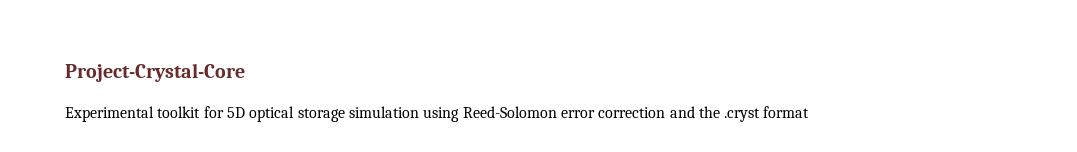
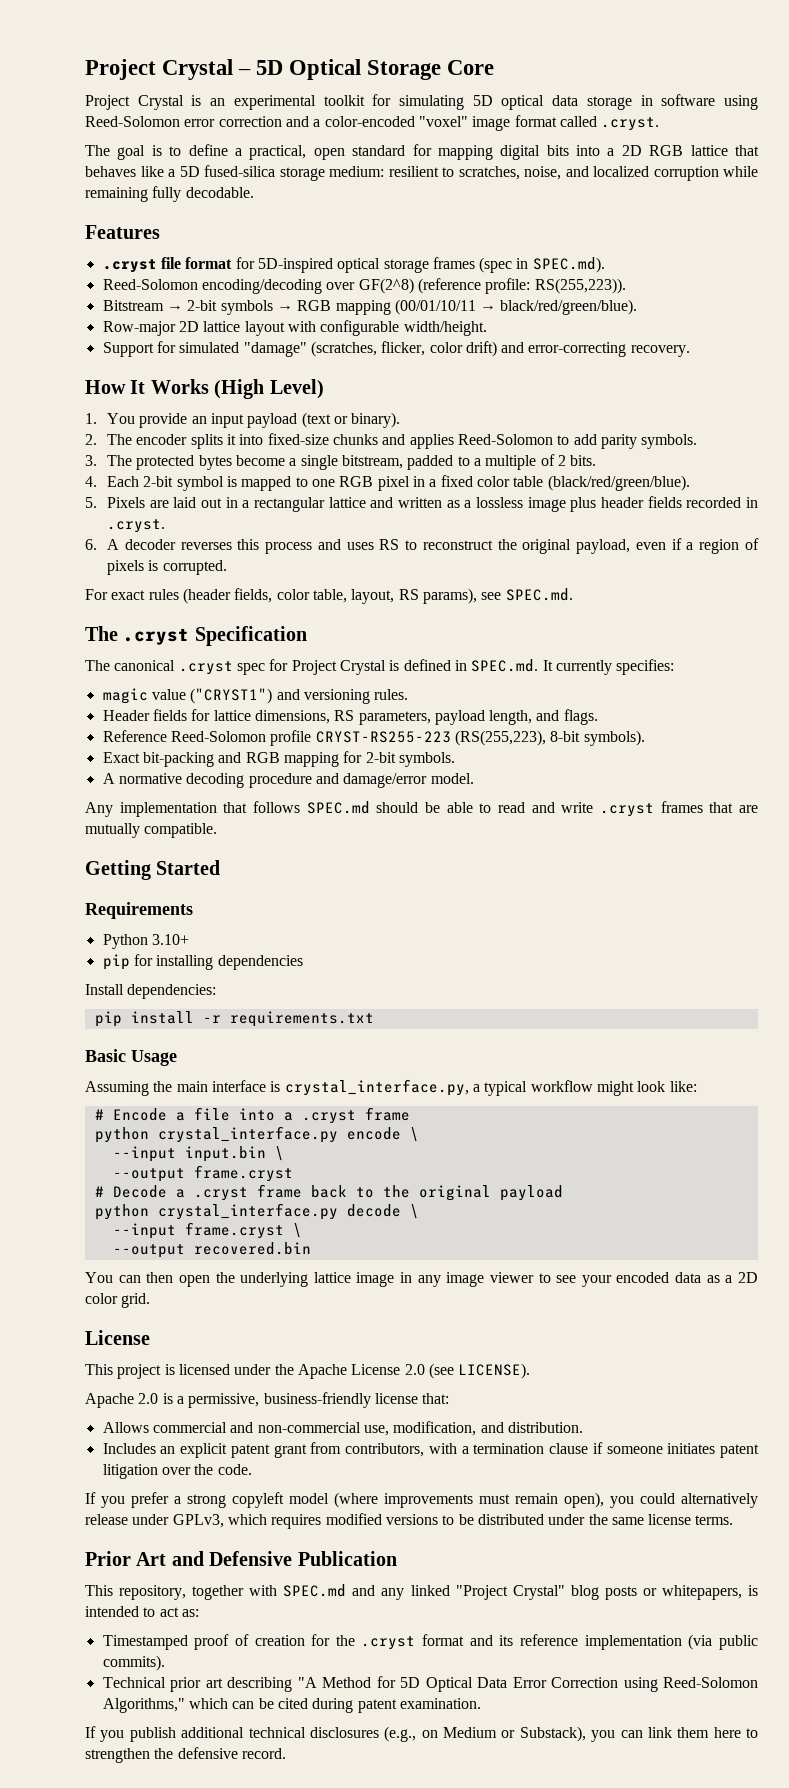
- Project-Crystal-Core
- Experimental toolkit for 5D optical storage simulation using Reed-Solomon error correction and the .cryst format
+ Project Crystal – 5D Optical Storage Core
+ Project Crystal is an experimental toolkit for simulating 5D optical data storage in software using Reed-Solomon error correction and a color-encoded "voxel" image format called .cryst.
+ The goal is to define a practical, open standard for mapping digital bits into a 2D RGB lattice that behaves like a 5D fused-silica storage medium: resilient to scratches, noise, and localized corruption while remaining fully decodable.
+ Features
+ .cryst file format for 5D-inspired optical storage frames (spec in SPEC.md).
+ Reed-Solomon encoding/decoding over GF(2^8) (reference profile: RS(255,223)).
+ Bitstream → 2‑bit symbols → RGB mapping (00/01/10/11 → black/red/green/blue).
+ Row‑major 2D lattice layout with configurable width/height.
+ Support for simulated "damage" (scratches, flicker, color drift) and error‑correcting recovery.
+ How It Works (High Level)
+ 1. You provide an input payload (text or binary).
+ 2. The encoder splits it into fixed‑size chunks and applies Reed-Solomon to add parity symbols.
+ 3. The protected bytes become a single bitstream, padded to a multiple of 2 bits.
+ 4. Each 2‑bit symbol is mapped to one RGB pixel in a fixed color table (black/red/green/blue).
+ 5. Pixels are laid out in a rectangular lattice and written as a lossless image plus header fields recorded in .cryst.
+ 6. A decoder reverses this process and uses RS to reconstruct the original payload, even if a region of pixels is corrupted.
+ For exact rules (header fields, color table, layout, RS params), see SPEC.md.
+ The .cryst Specification
+ The canonical .cryst spec for Project Crystal is defined in SPEC.md. It currently specifies:
+ magic value ("CRYST1") and versioning rules.
+ Header fields for lattice dimensions, RS parameters, payload length, and flags.
+ Reference Reed-Solomon profile CRYST-RS255-223 (RS(255,223), 8‑bit symbols).
+ Exact bit‑packing and RGB mapping for 2‑bit symbols.
+ A normative decoding procedure and damage/error model.
+ Any implementation that follows SPEC.md should be able to read and write .cryst frames that are mutually compatible.
+ Getting Started
+ Requirements
+ Python 3.10+
+ pip for installing dependencies
+ Install dependencies:
+ pip install -r requirements.txt
+ Basic Usage
+ Assuming the main interface is crystal_interface.py, a typical workflow might look like:
+ # Encode a file into a .cryst frame
+ python crystal_interface.py encode \
+ --input input.bin \
+ --output frame.cryst
+ # Decode a .cryst frame back to the original payload
+ python crystal_interface.py decode \
+ --input frame.cryst \
+ --output recovered.bin
+ You can then open the underlying lattice image in any image viewer to see your encoded data as a 2D color grid.
+ License
+ This project is licensed under the Apache License 2.0 (see LICENSE).
+ Apache 2.0 is a permissive, business‑friendly license that:
+ Allows commercial and non‑commercial use, modification, and distribution.
+ Includes an explicit patent grant from contributors, with a termination clause if someone initiates patent litigation over the code.
+ If you prefer a strong copyleft model (where improvements must remain open), you could alternatively release under GPLv3, which requires modified versions to be distributed under the same license terms.
+ Prior Art and Defensive Publication
+ This repository, together with SPEC.md and any linked "Project Crystal" blog posts or whitepapers, is intended to act as:
+ Timestamped proof of creation for the .cryst format and its reference implementation (via public commits).
+ Technical prior art describing "A Method for 5D Optical Data Error Correction using Reed-Solomon Algorithms," which can be cited during patent examination.
+ If you publish additional technical disclosures (e.g., on Medium or Substack), you can link them here to strengthen the defensive record.

